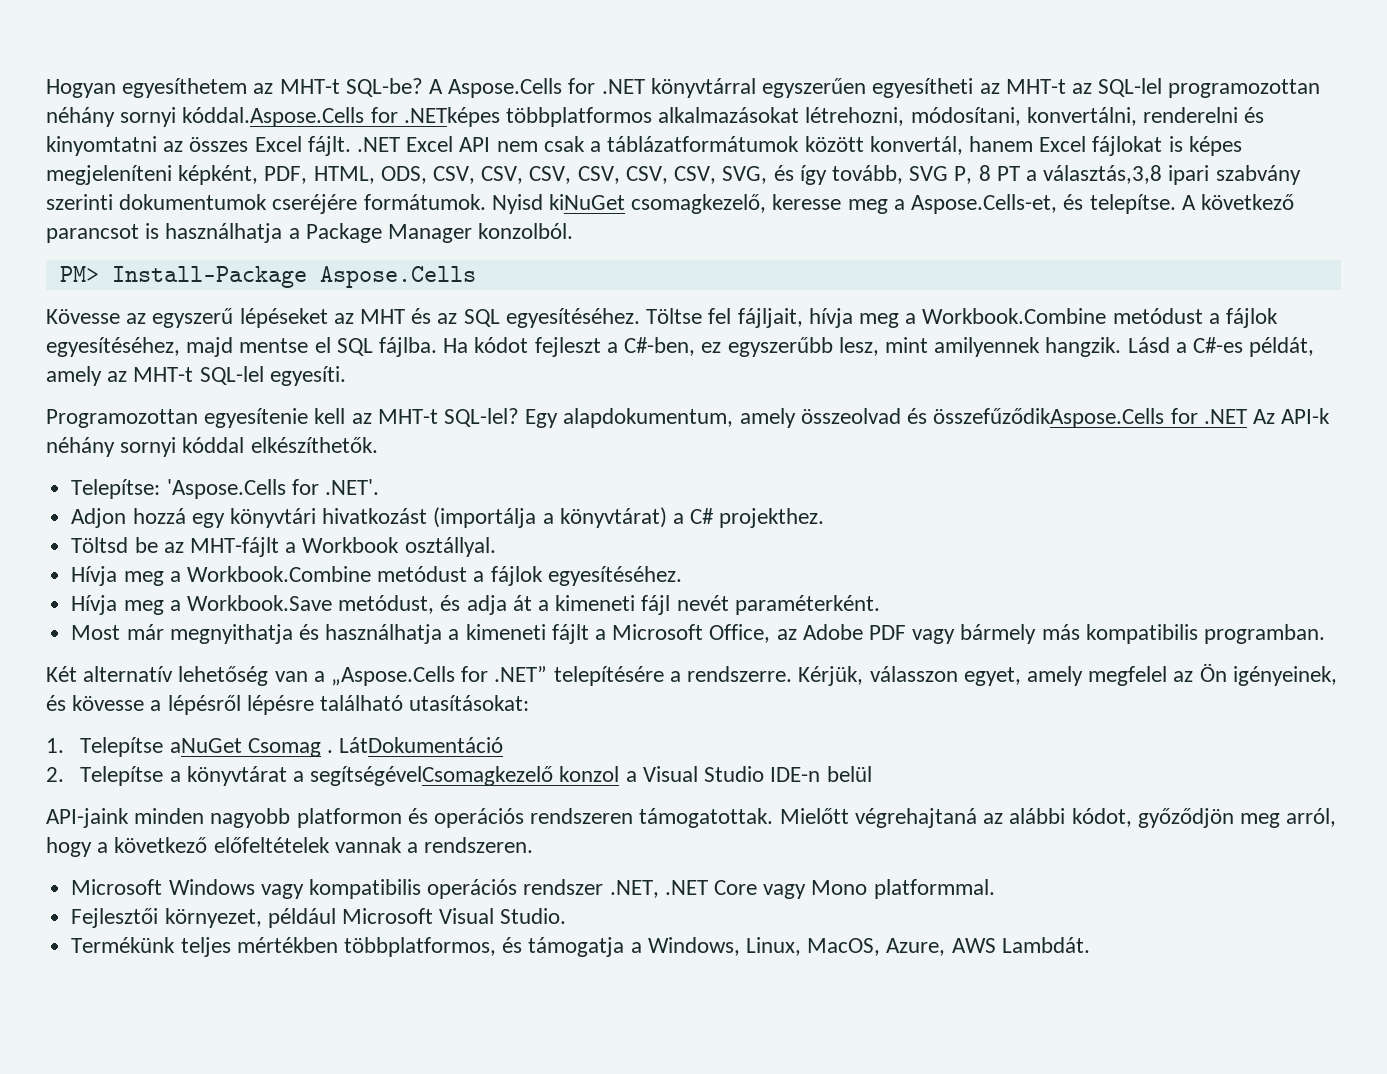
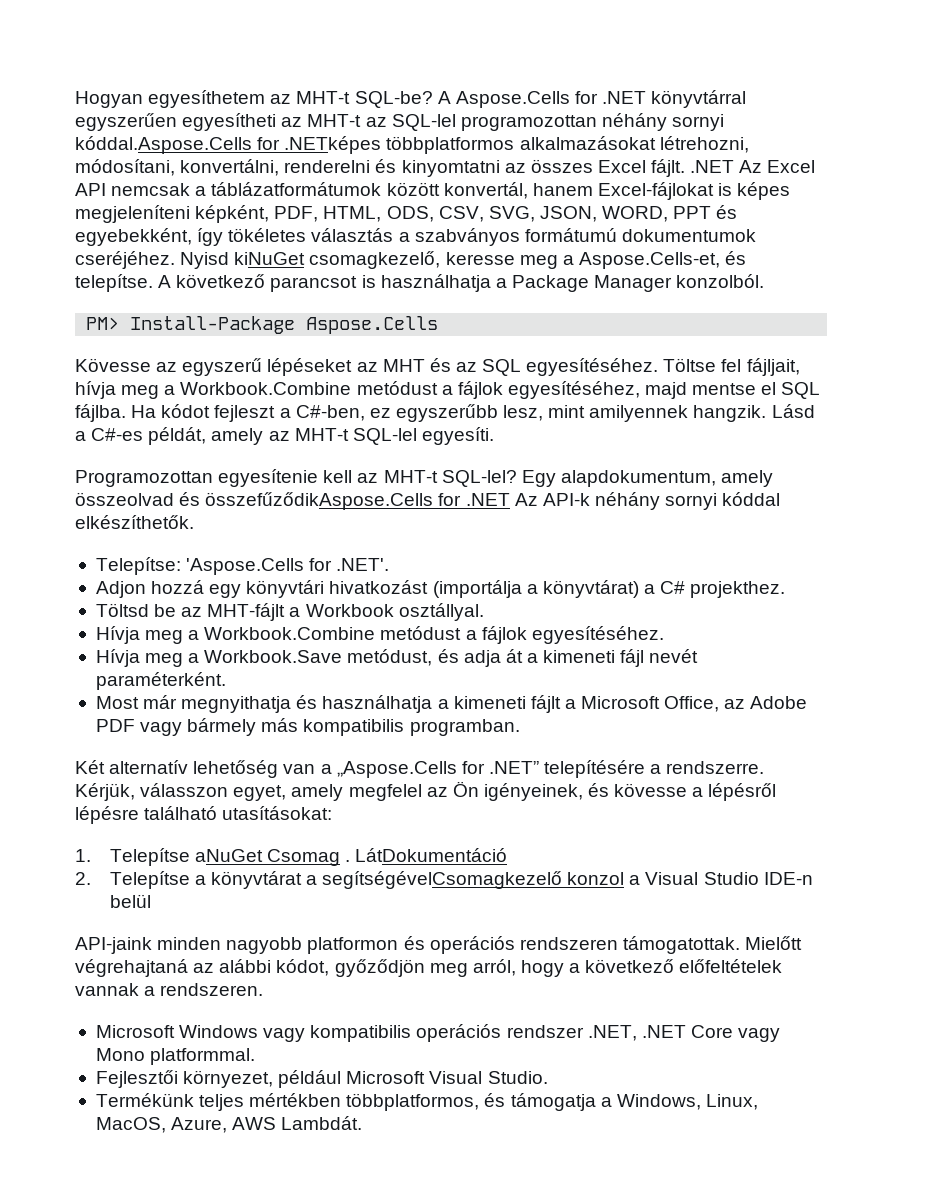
- A Aspose.Cells for .NET könyvtárral egyszerűen egyesítheti az MHT-t az SQL-lel programozottan néhány sornyi kóddal.Aspose.Cells for .NETképes többplatformos alkalmazásokat létrehozni, módosítani, konvertálni, renderelni és kinyomtatni az összes Excel fájlt. .NET Excel API nem csak a táblázatformátumok között konvertál, hanem Excel fájlokat is képes megjeleníteni képként, PDF, HTML, ODS, CSV, CSV, CSV, CSV, CSV, CSV, SVG, és így tovább, SVG P, 8 PT a választás,3,8 ipari szabvány szerinti dokumentumok cseréjére formátumok.
+ A Aspose.Cells for .NET könyvtárral egyszerűen egyesítheti az MHT-t az SQL-lel programozottan néhány sornyi kóddal.Aspose.Cells for .NETképes többplatformos alkalmazásokat létrehozni, módosítani, konvertálni, renderelni és kinyomtatni az összes Excel fájlt. .NET Az Excel API nemcsak a táblázatformátumok között konvertál, hanem Excel-fájlokat is képes megjeleníteni képként, PDF, HTML, ODS, CSV, SVG, JSON, WORD, PPT és egyebekként, így tökéletes választás a szabványos formátumú dokumentumok cseréjéhez.

